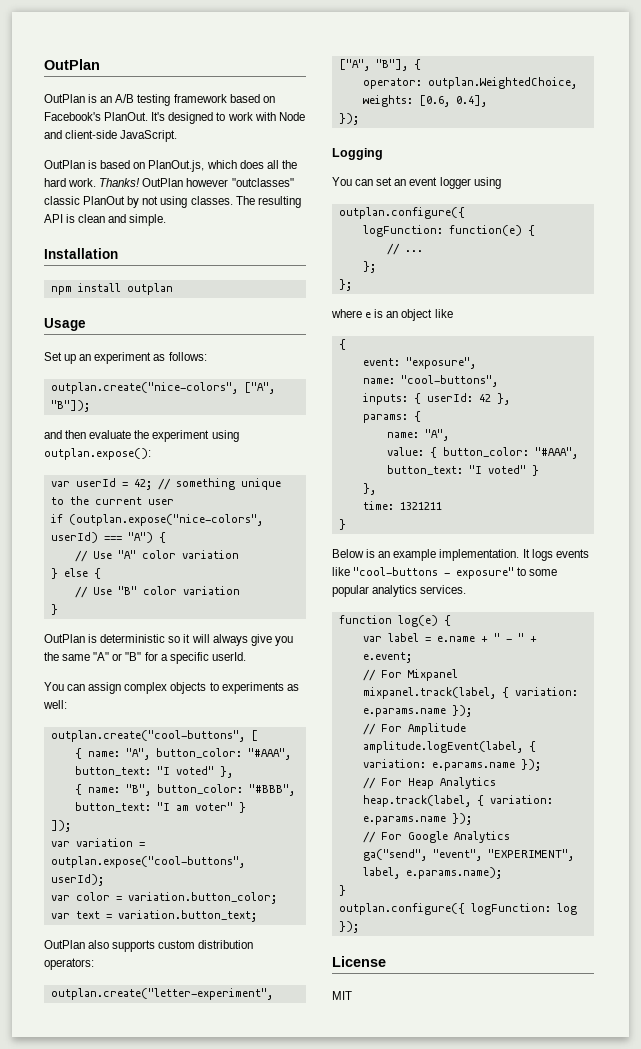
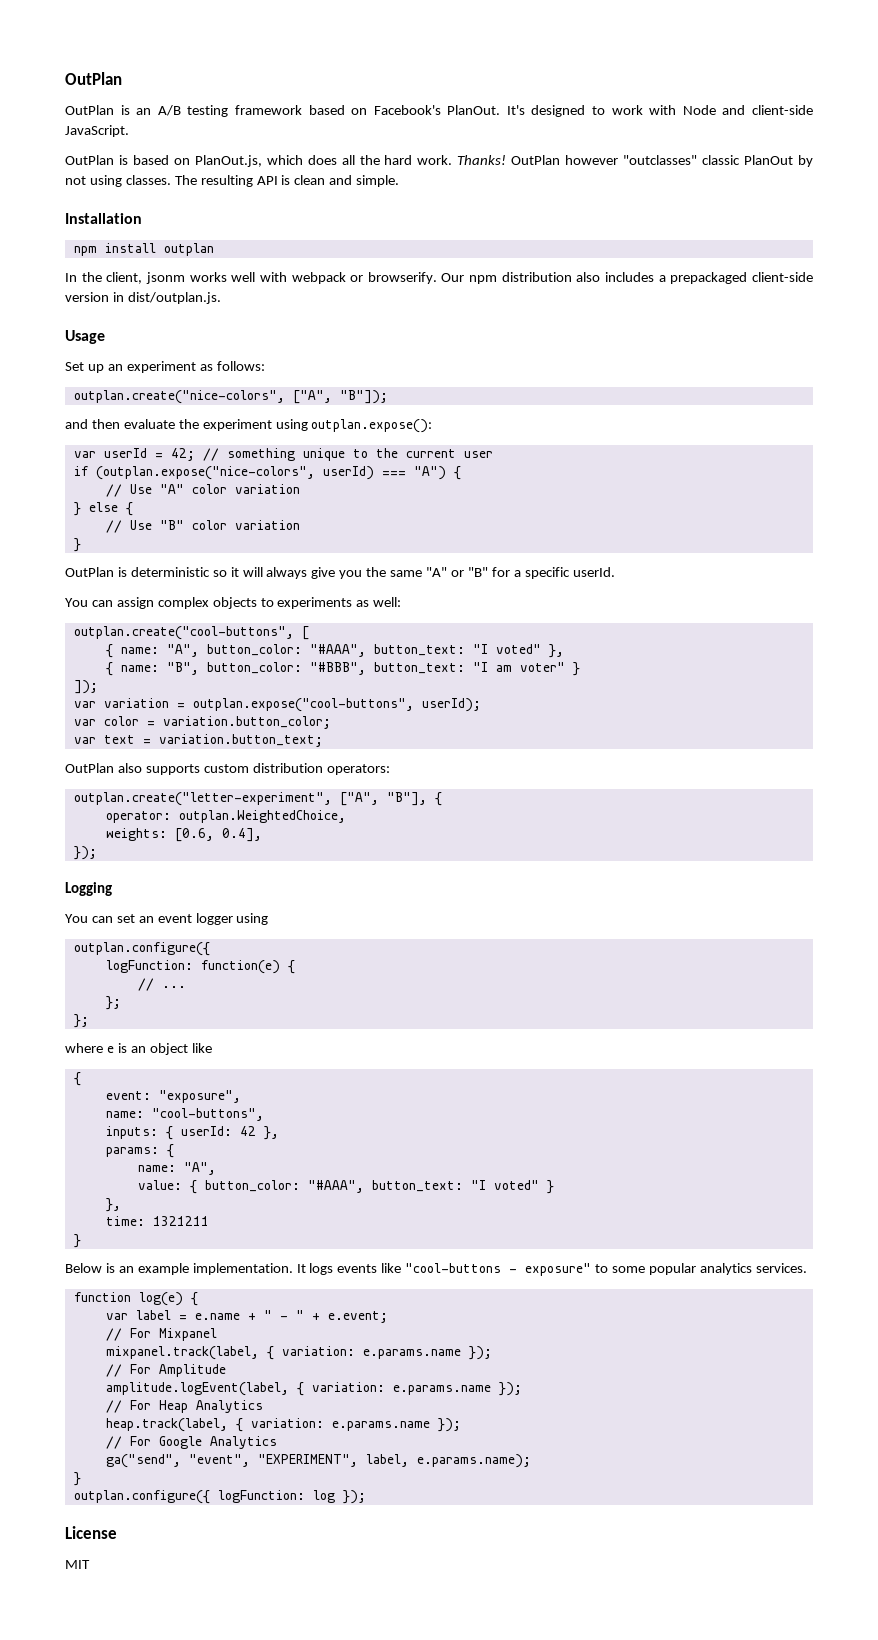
+ In the client, jsonm works well with webpack or browserify. Our npm distribution also includes a prepackaged client-side version in dist/outplan.js.

